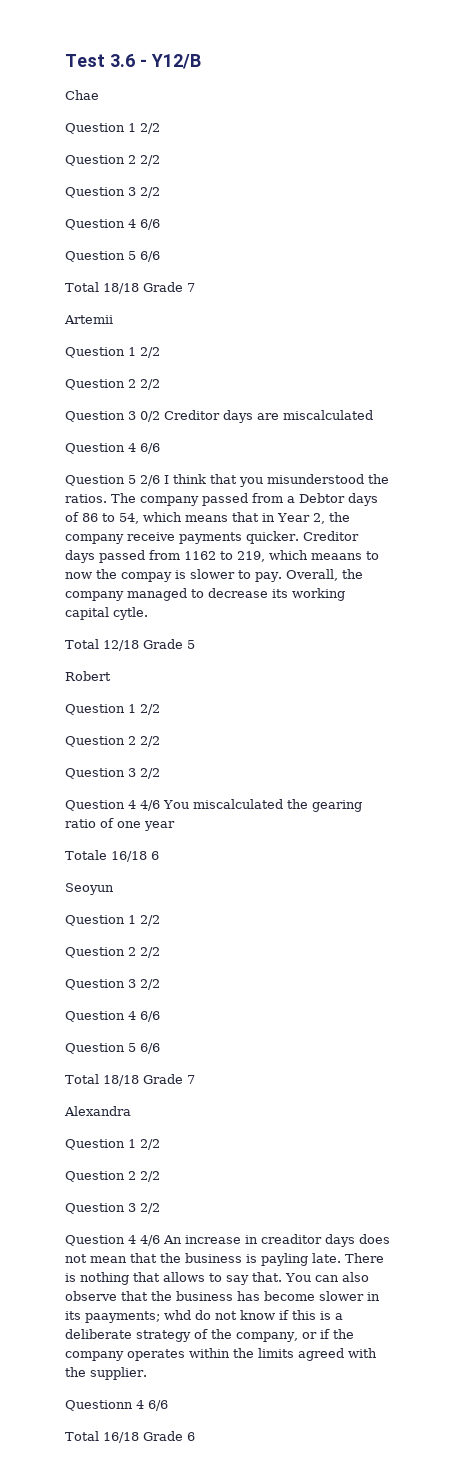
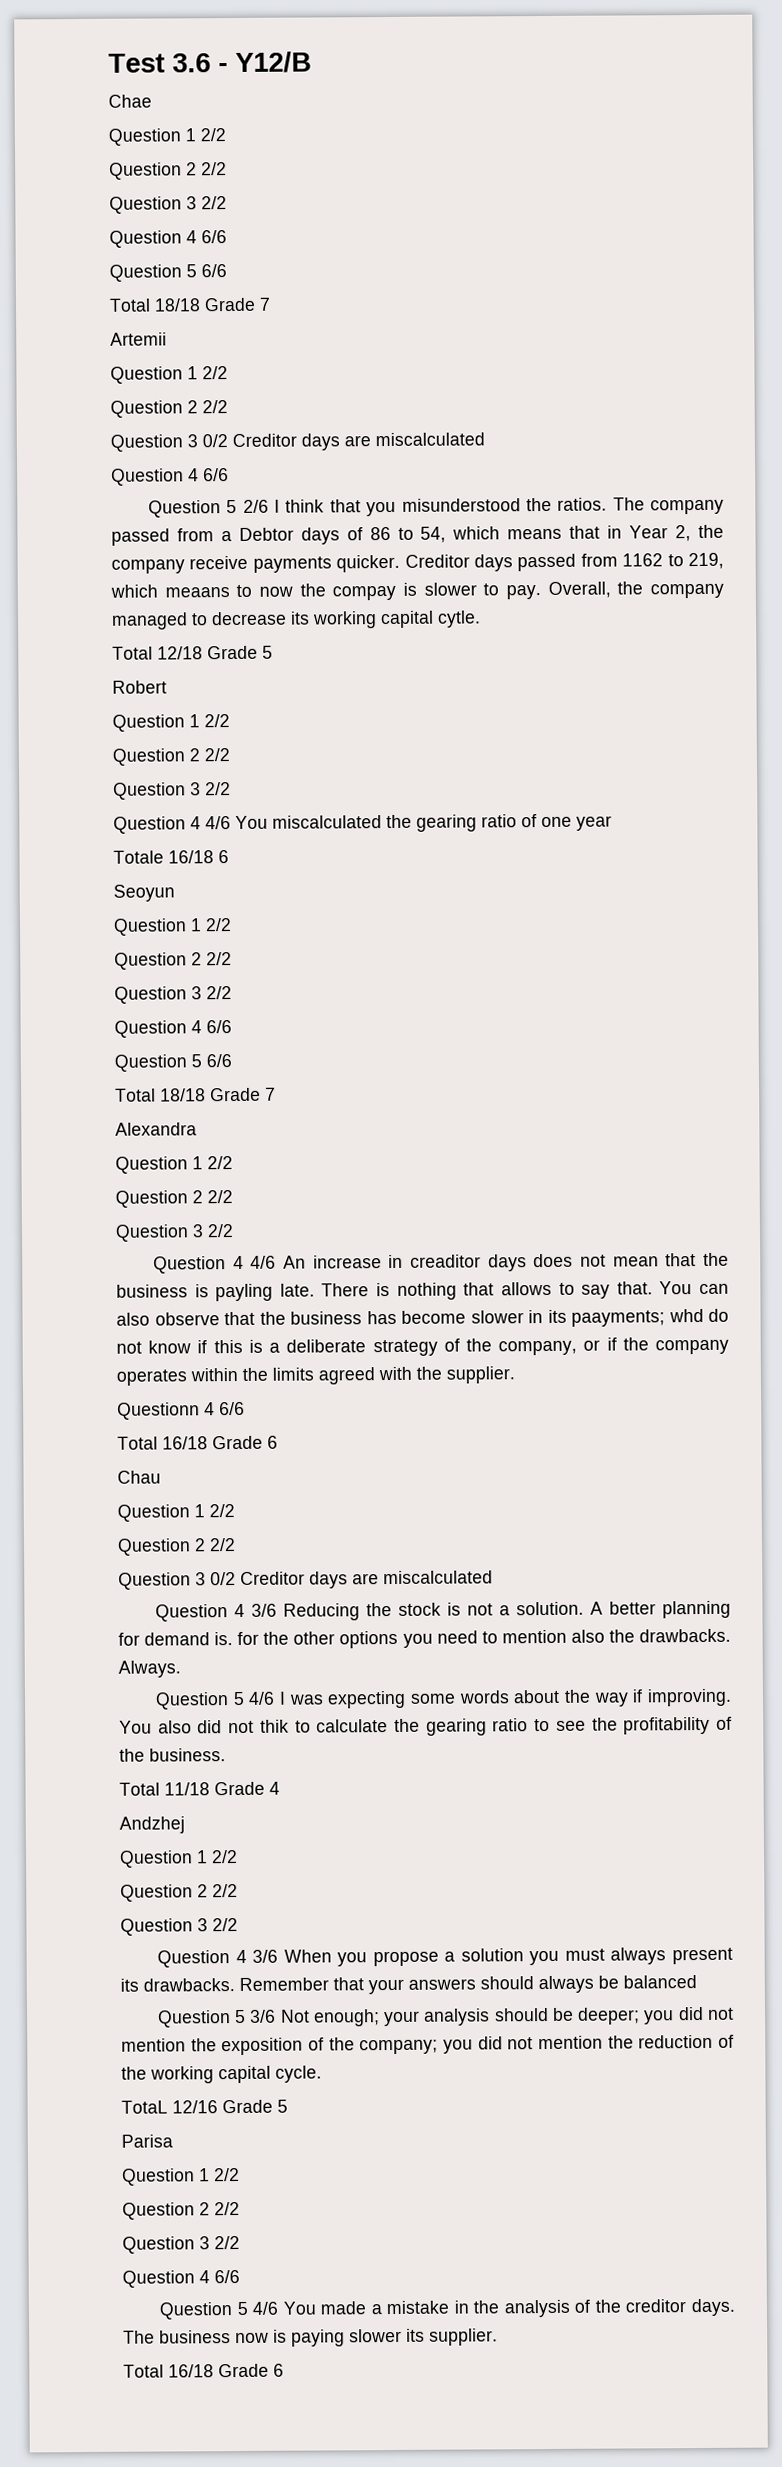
+ Chau
+ Question 1 2/2
+ Question 2 2/2
+ Question 3 0/2 Creditor days are miscalculated
+ Question 4 3/6 Reducing the stock is not a solution. A better planning for demand is. for the other options you need to mention also the drawbacks. Always.
+ Question 5 4/6 I was expecting some words about the way if improving. You also did not thik to calculate the gearing ratio to see the profitability of the business.
+ Total 11/18 Grade 4
+ Andzhej
+ Question 1 2/2
+ Question 2 2/2
+ Question 3 2/2
+ Question 4 3/6 When you propose a solution you must always present its drawbacks. Remember that your answers should always be balanced
+ Question 5 3/6 Not enough; your analysis should be deeper; you did not mention the exposition of the company; you did not mention the reduction of the working capital cycle.
+ TotaL 12/16 Grade 5
+ Parisa
+ Question 1 2/2
+ Question 2 2/2
+ Question 3 2/2
+ Question 4 6/6
+ Question 5 4/6 You made a mistake in the analysis of the creditor days. The business now is paying slower its supplier.
+ Total 16/18 Grade 6

